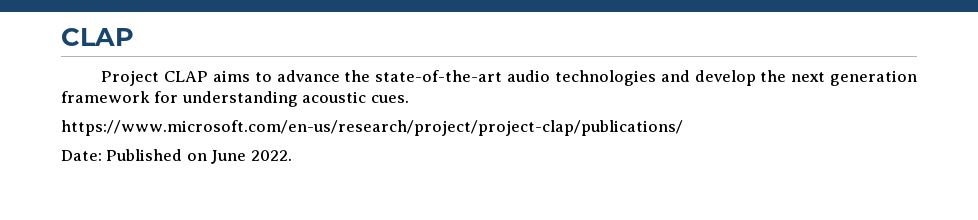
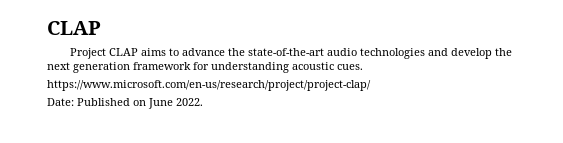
- https://www.microsoft.com/en-us/research/project/project-clap/publications/
+ https://www.microsoft.com/en-us/research/project/project-clap/

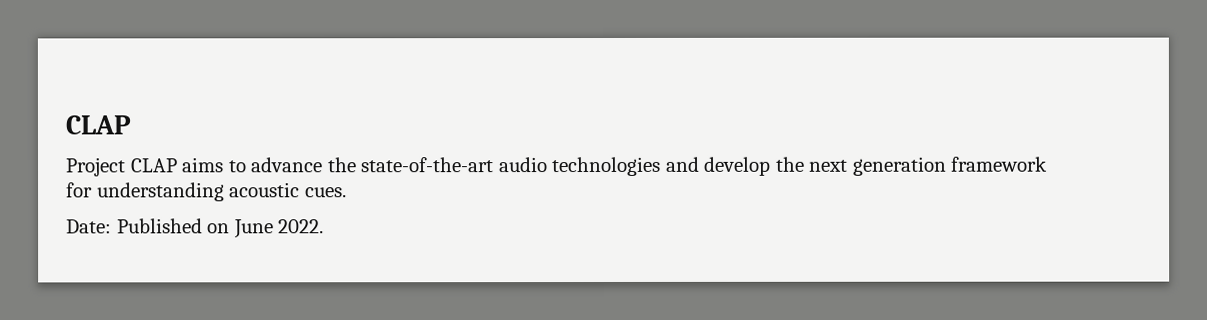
- https://www.microsoft.com/en-us/research/project/project-clap/

